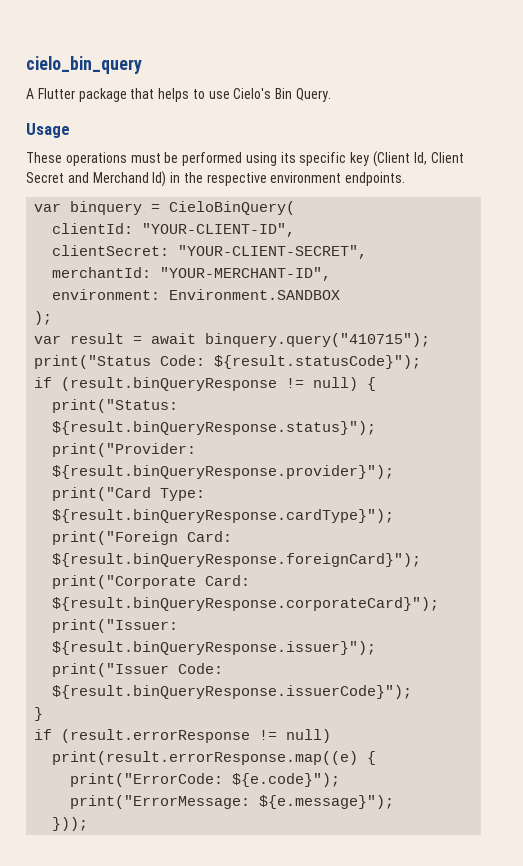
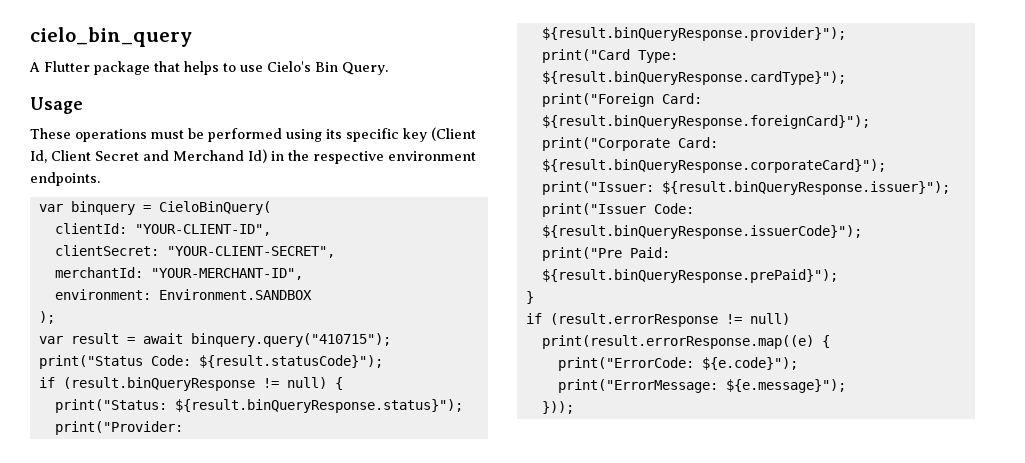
+ print("Pre Paid: ${result.binQueryResponse.prePaid}");

